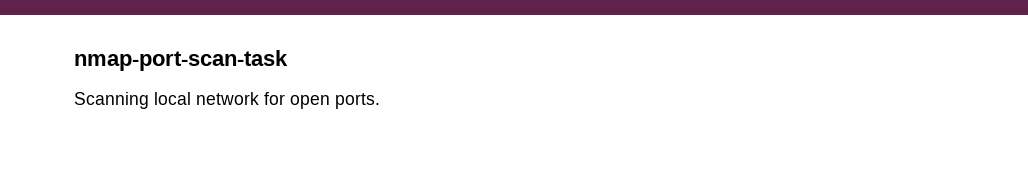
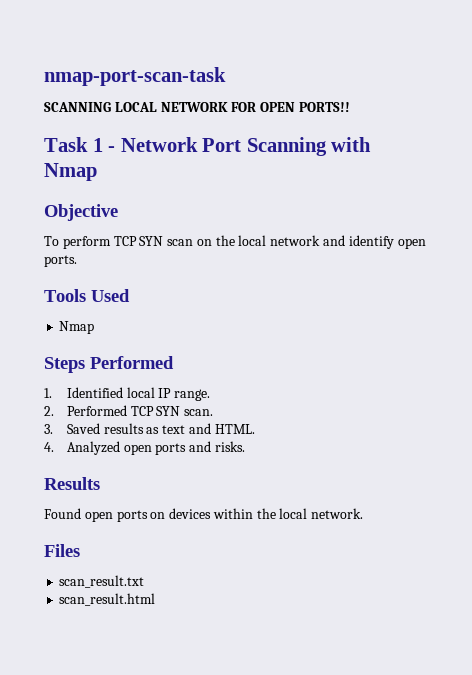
- Scanning local network for open ports.
+ SCANNING LOCAL NETWORK FOR OPEN PORTS!!
+ Task 1 - Network Port Scanning with Nmap
+ Objective
+ To perform TCP SYN scan on the local network and identify open ports.
+ Tools Used
+ Nmap
+ Steps Performed
+ 1. Identified local IP range.
+ 2. Performed TCP SYN scan.
+ 3. Saved results as text and HTML.
+ 4. Analyzed open ports and risks.
+ Results
+ Found open ports on devices within the local network.
+ Files
+ scan_result.txt
+ scan_result.html

